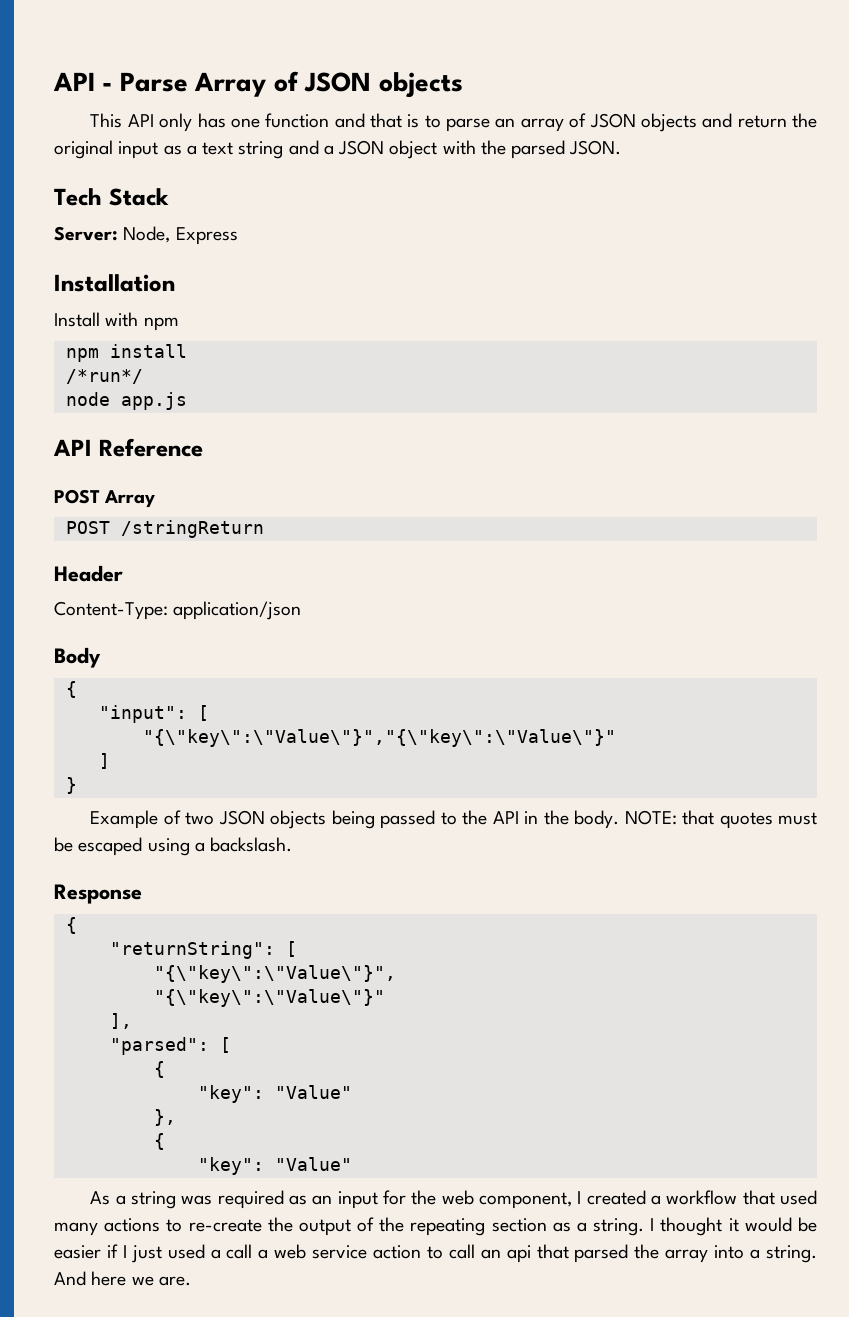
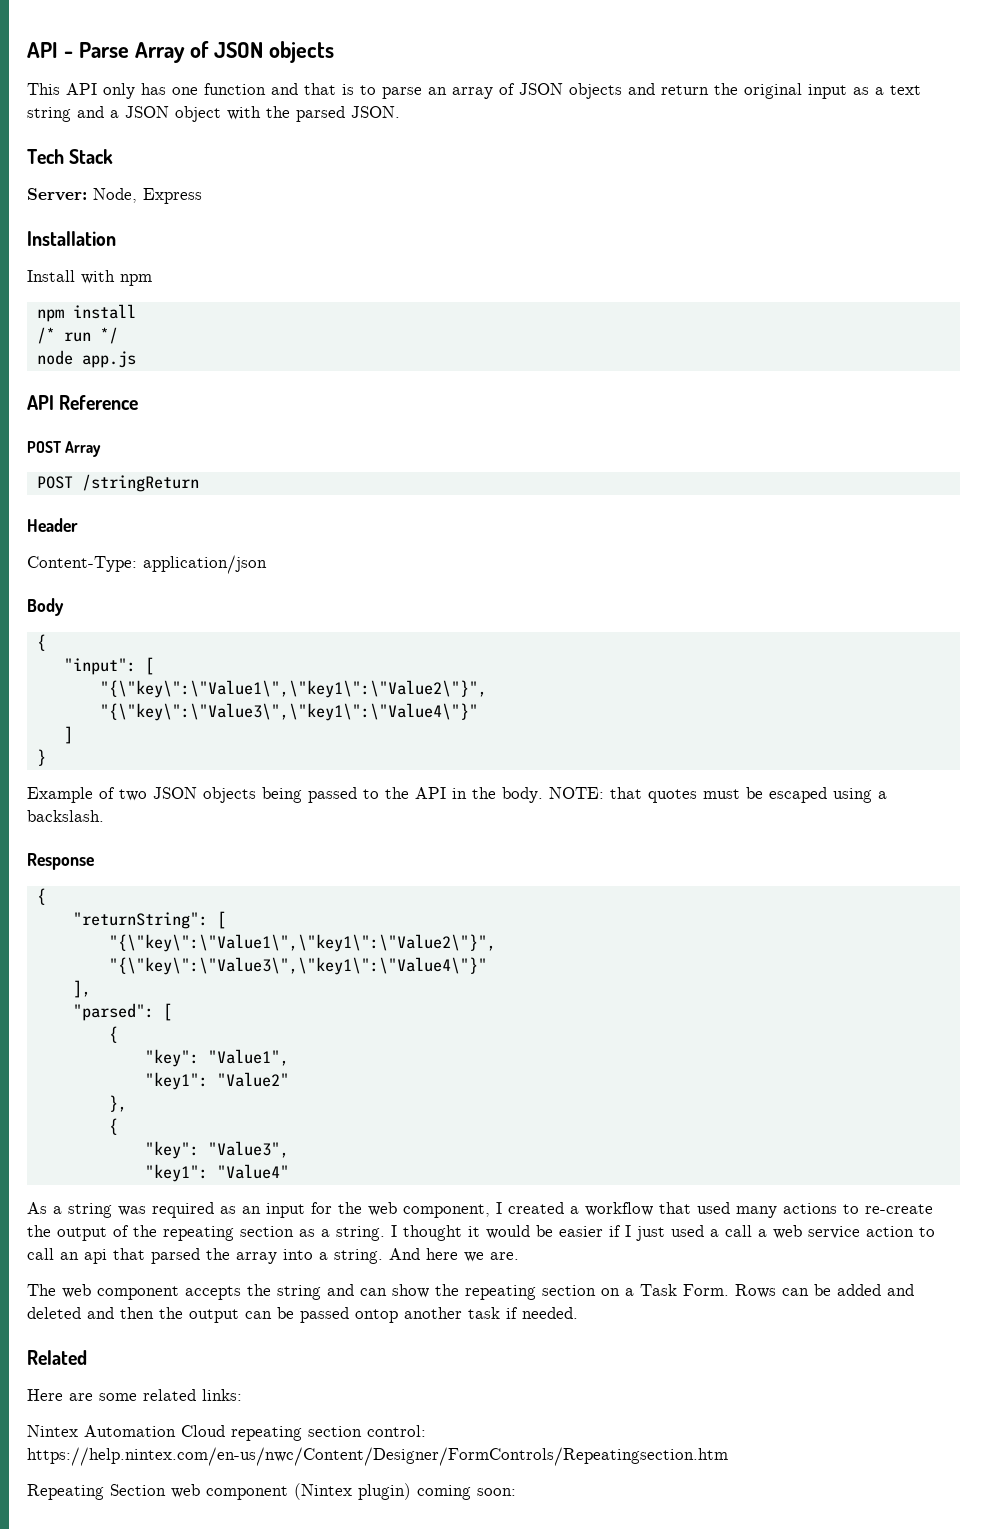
- /*run*/
+ /* run */
  "input": [
- "{\"key\":\"Value\"}","{\"key\":\"Value\"}"
+ "{\"key\":\"Value1\",\"key1\":\"Value2\"}",
+ "{\"key\":\"Value3\",\"key1\":\"Value4\"}"
  "returnString": [
- "{\"key\":\"Value\"}",
- "{\"key\":\"Value\"}"
+ "{\"key\":\"Value1\",\"key1\":\"Value2\"}",
+ "{\"key\":\"Value3\",\"key1\":\"Value4\"}"
  "parsed": [
  {
- "key": "Value"
+ "key": "Value1",
+ "key1": "Value2"
  },
  {
- "key": "Value"
+ "key": "Value3",
+ "key1": "Value4"
+ The web component accepts the string and can show the repeating section on a Task Form. Rows can be added and deleted and then the output can be passed ontop another task if needed.
+ Related
+ Here are some related links:
+ Nintex Automation Cloud repeating section control: https://help.nintex.com/en-us/nwc/Content/Designer/FormControls/Repeatingsection.htm
+ Repeating Section web component (Nintex plugin) coming soon:

